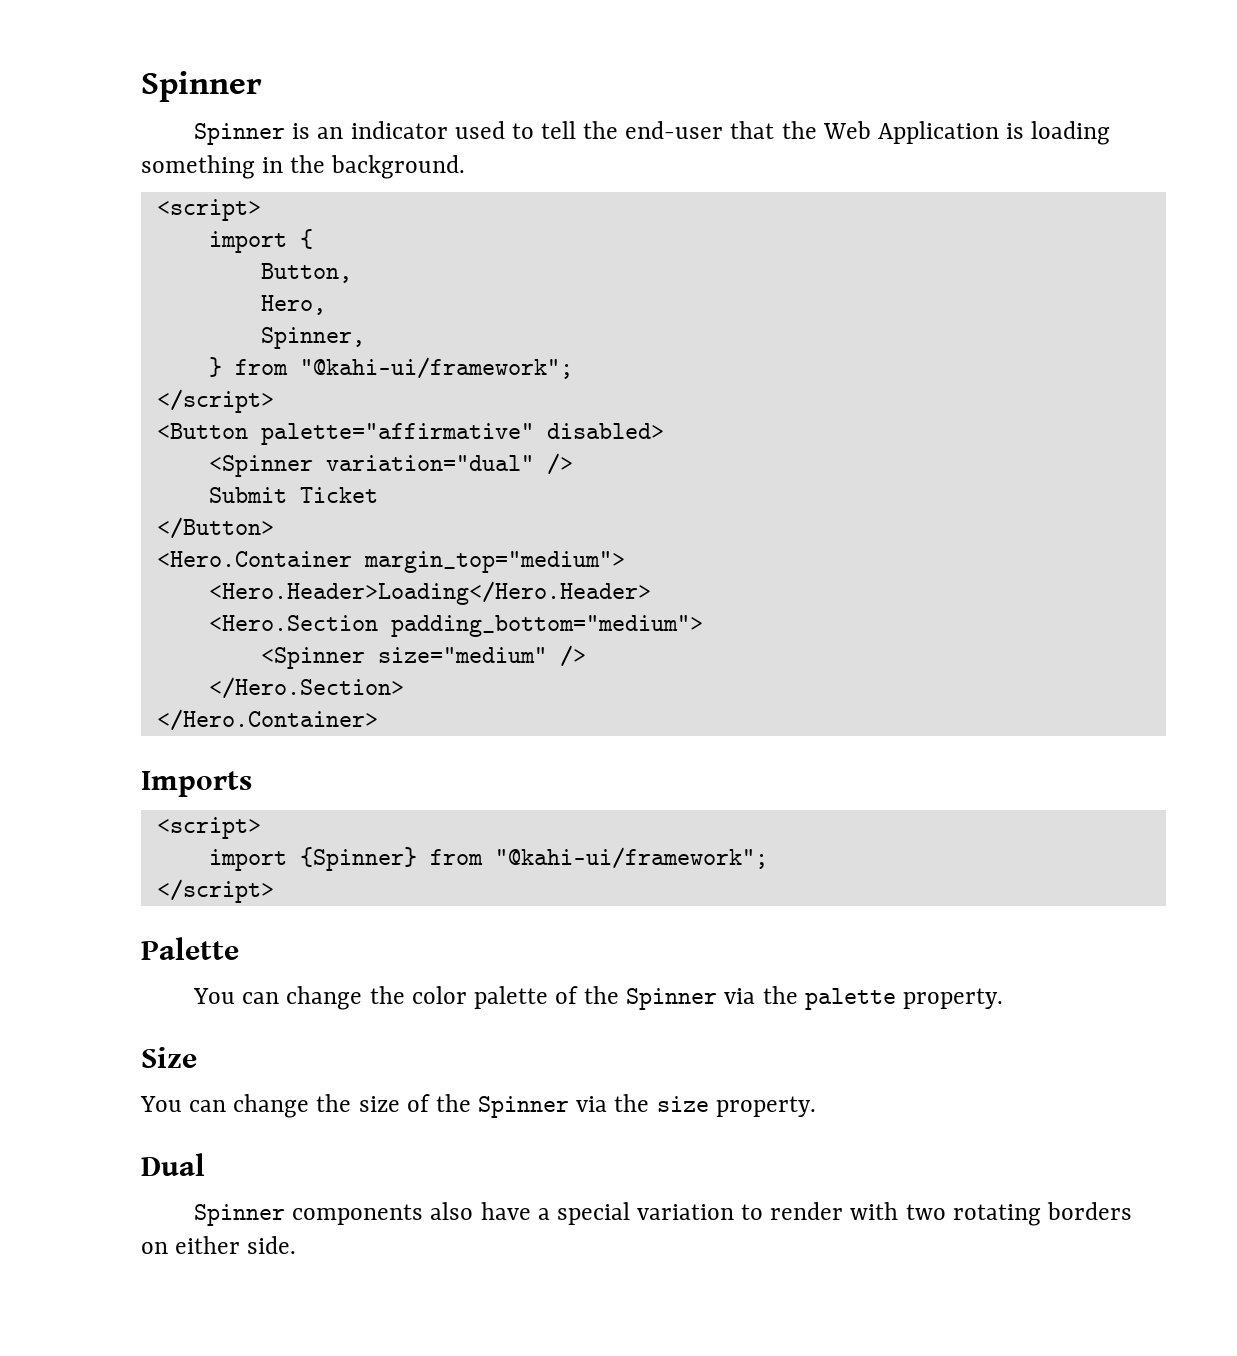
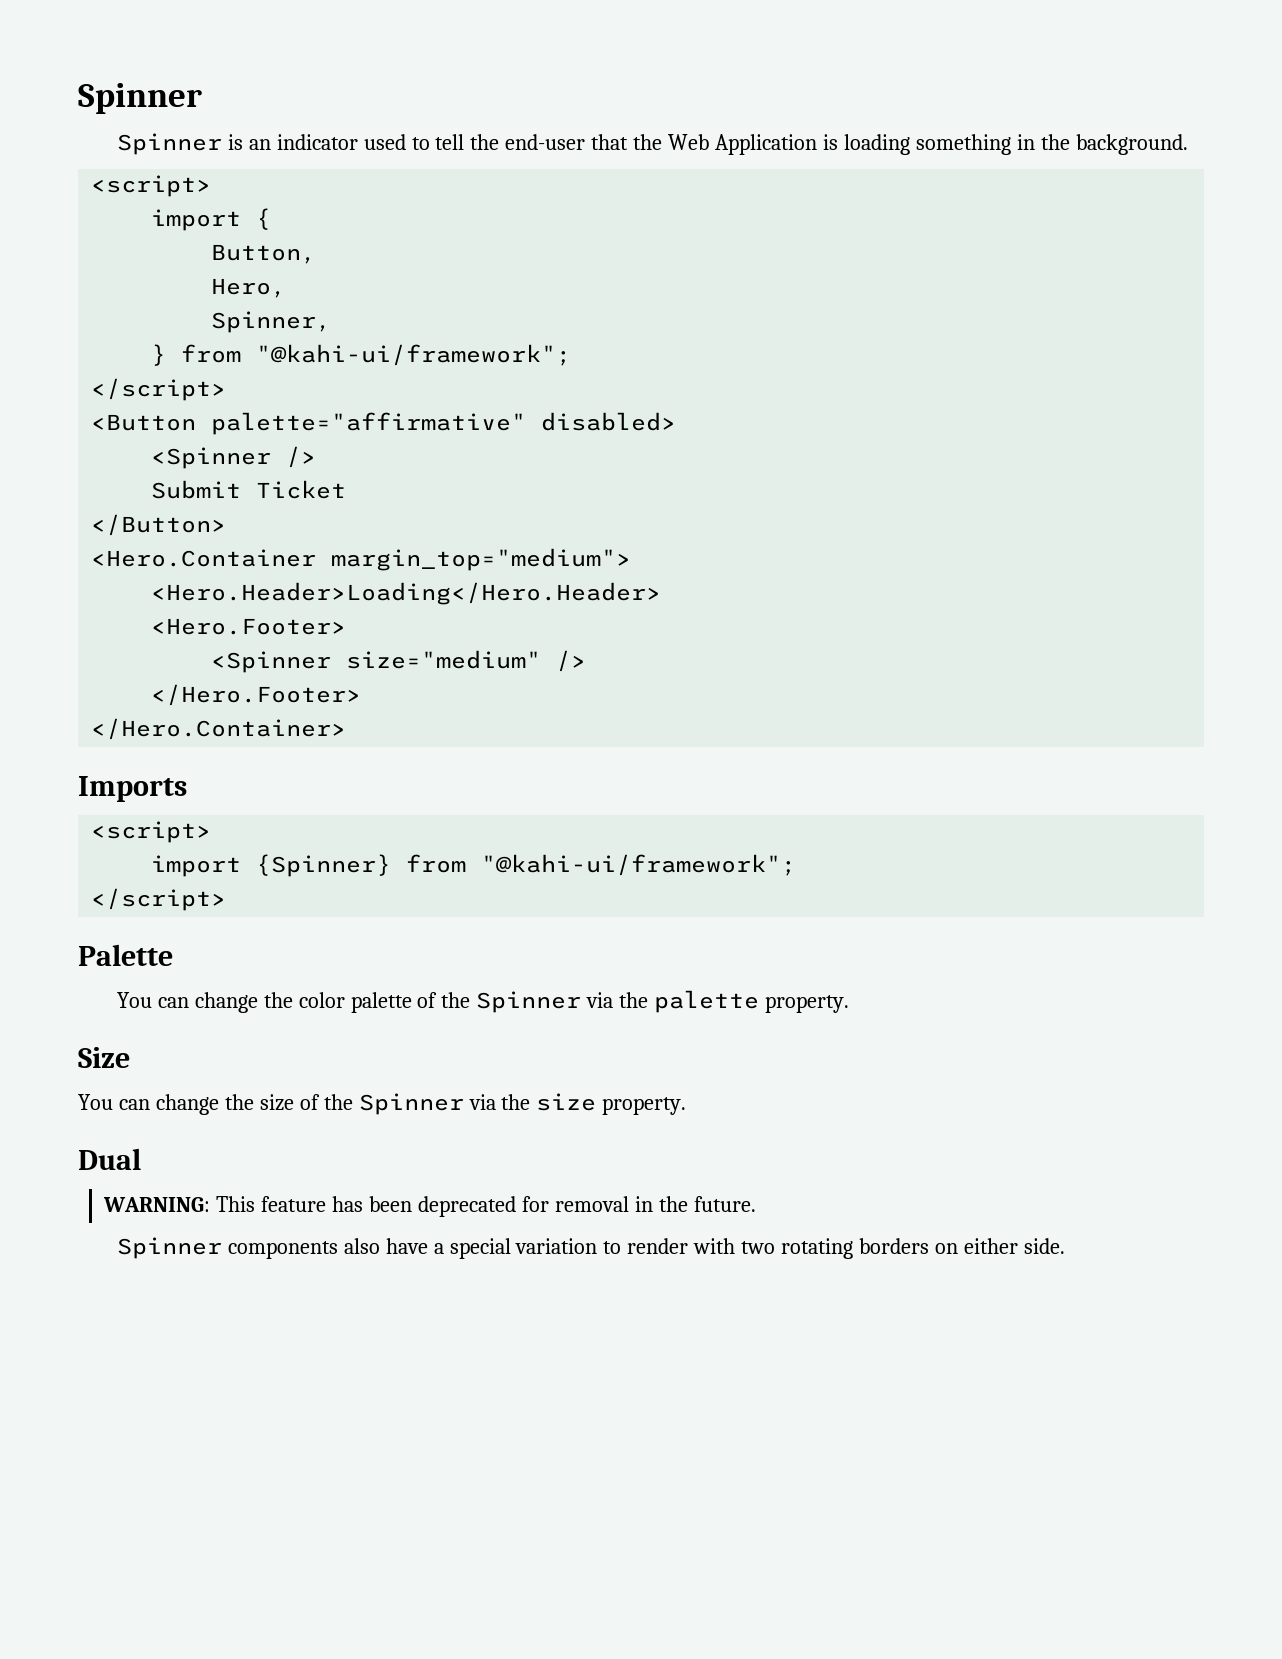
- <Spinner variation="dual" />
+ <Spinner />
- <Hero.Section padding_bottom="medium">
+ <Hero.Footer>
- </Hero.Section>
+ </Hero.Footer>
+ WARNING: This feature has been deprecated for removal in the future.

